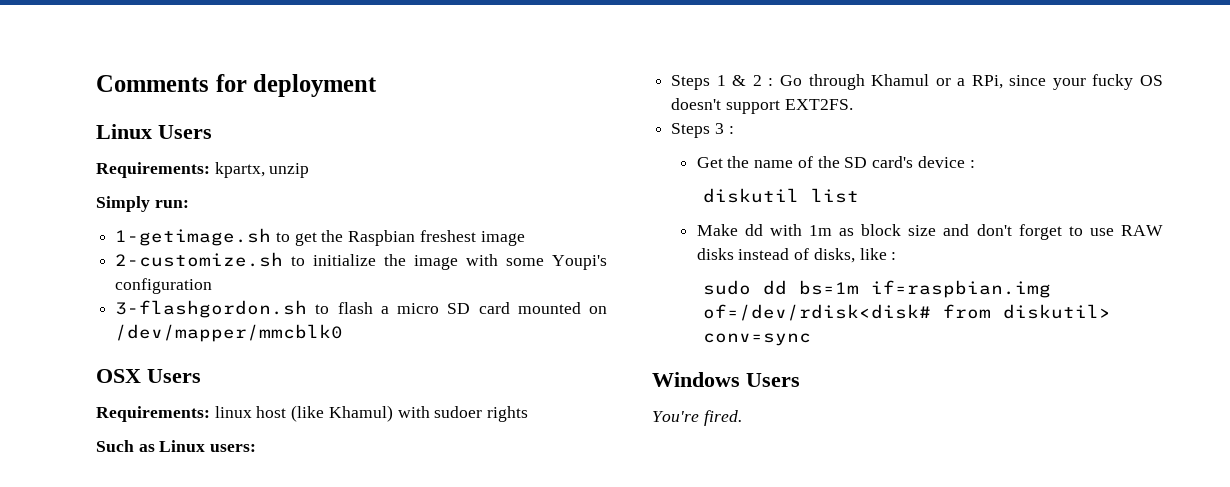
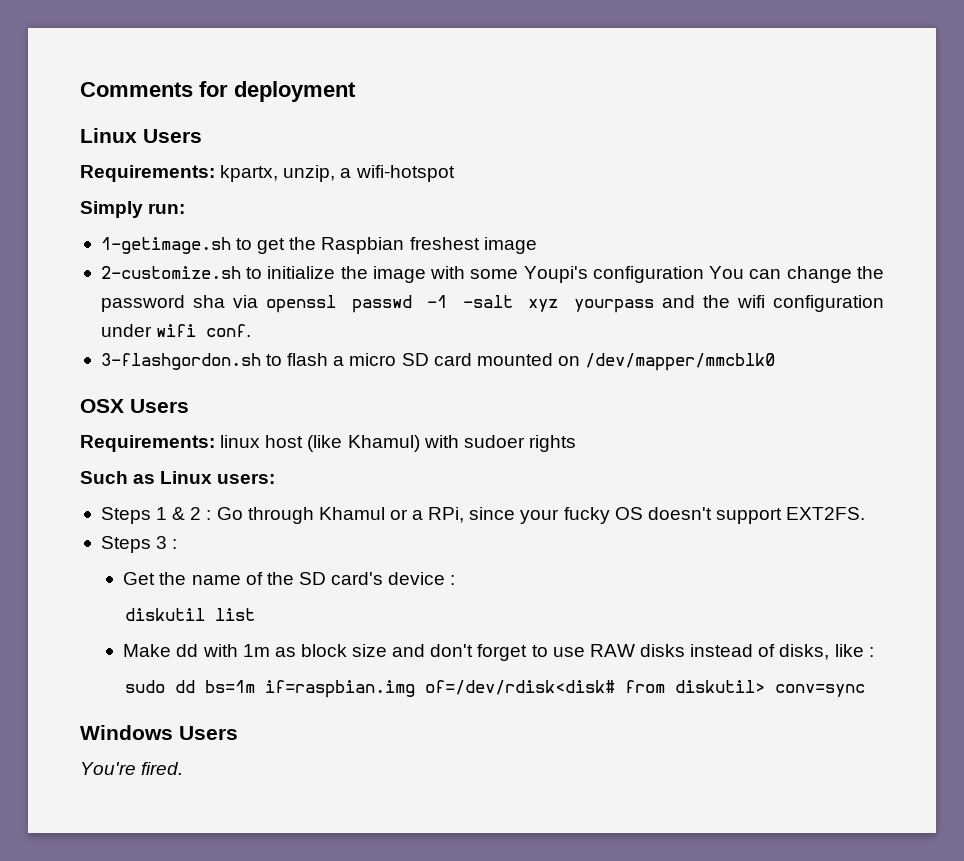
- Requirements: kpartx, unzip
+ Requirements: kpartx, unzip, a wifi-hotspot
- 2-customize.sh to initialize the image with some Youpi's configuration
+ 2-customize.sh to initialize the image with some Youpi's configuration You can change the password sha via openssl passwd -1 -salt xyz yourpass and the wifi configuration under wifi conf.

